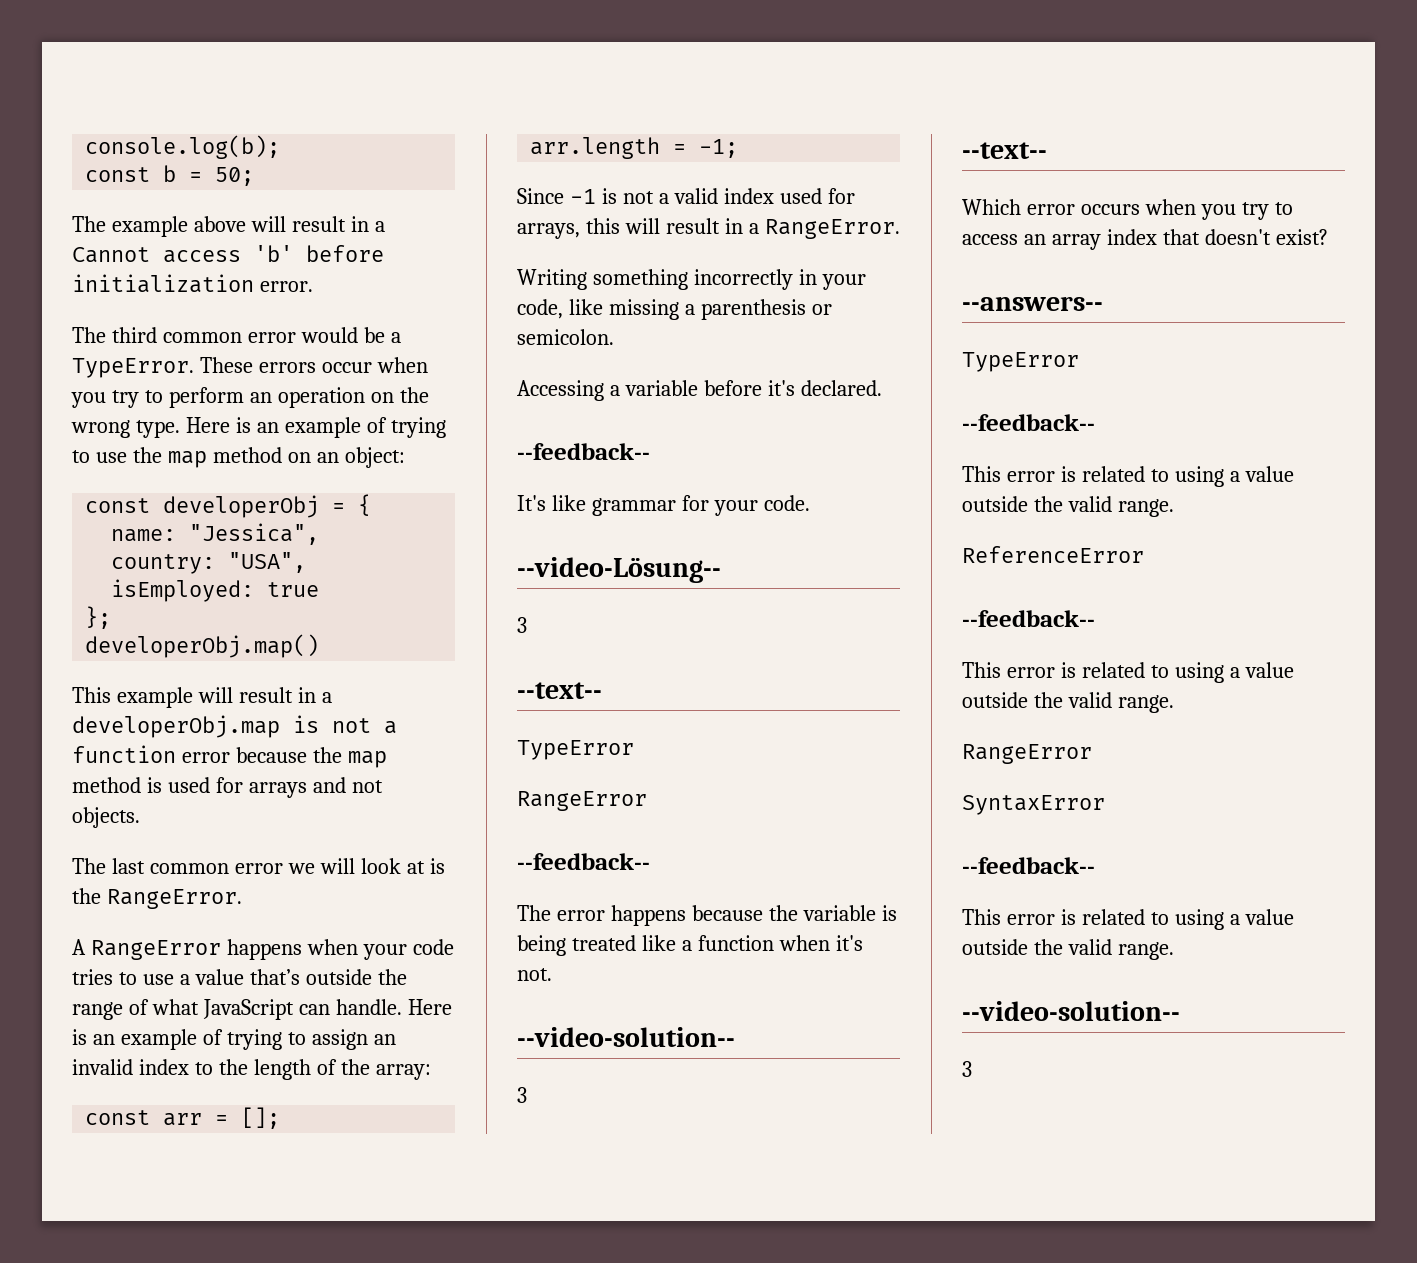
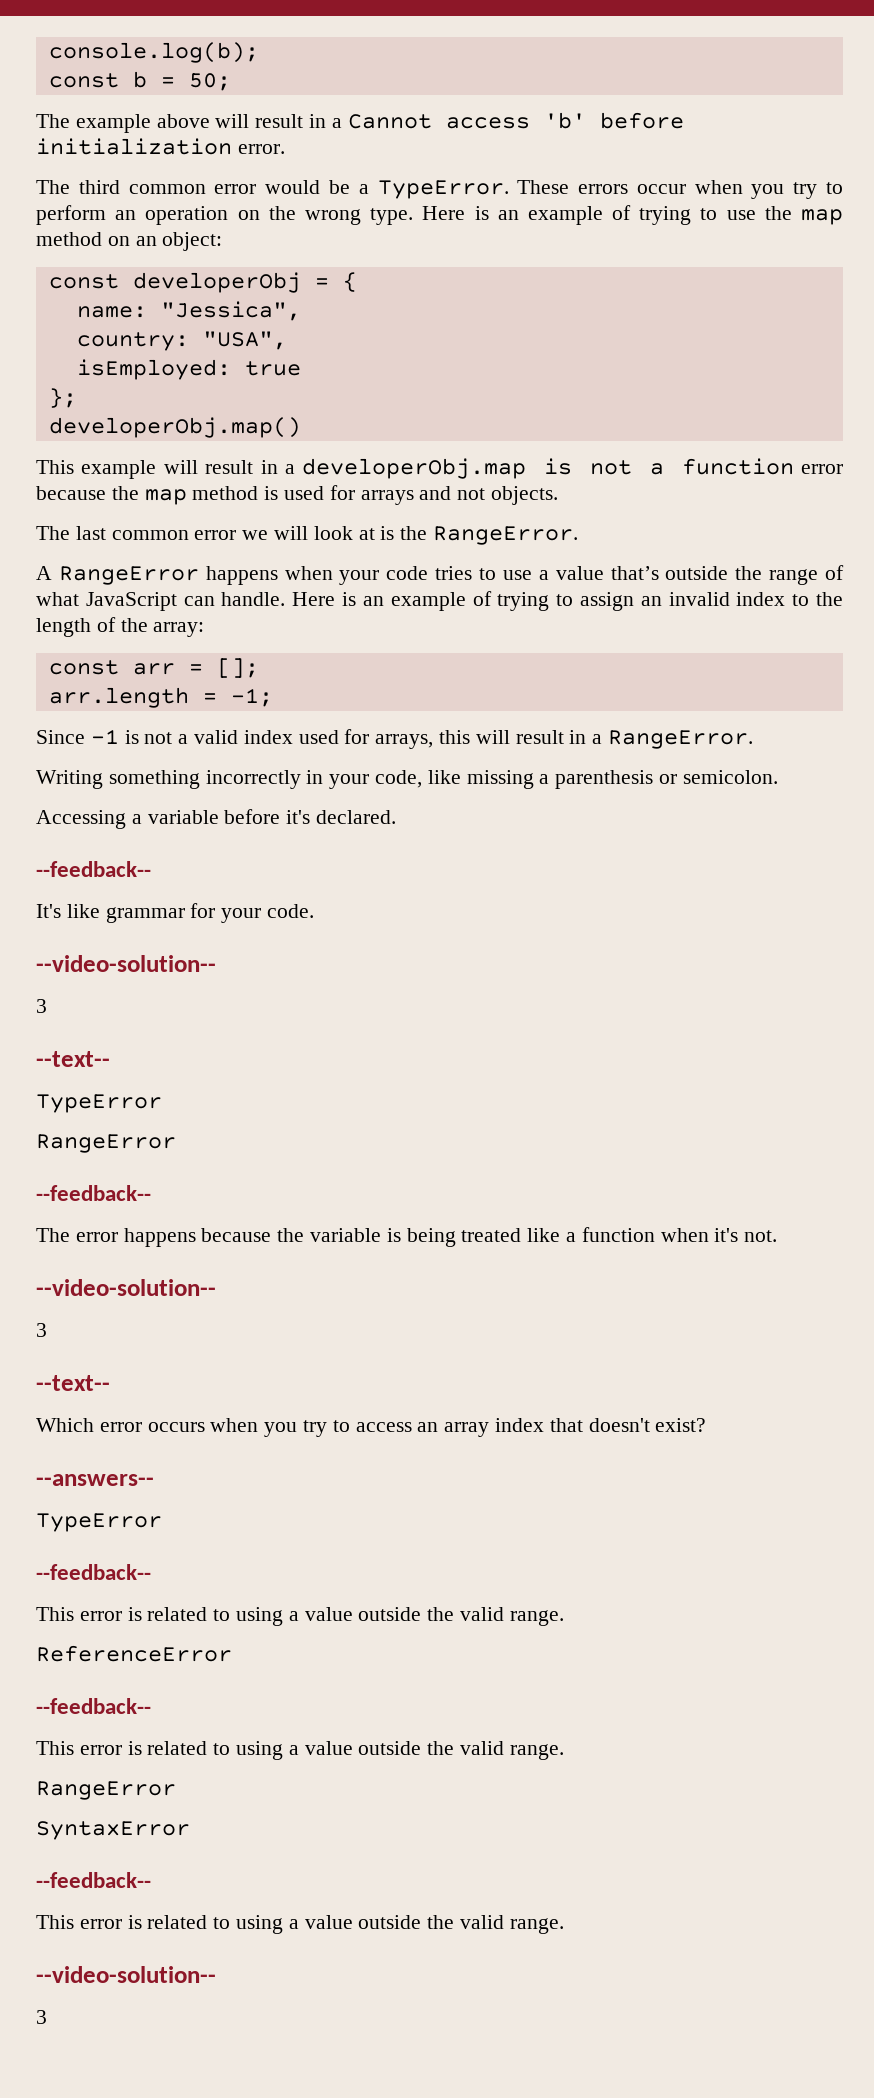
  It's like grammar for your code.
- --video-Lösung--
+ --video-solution--

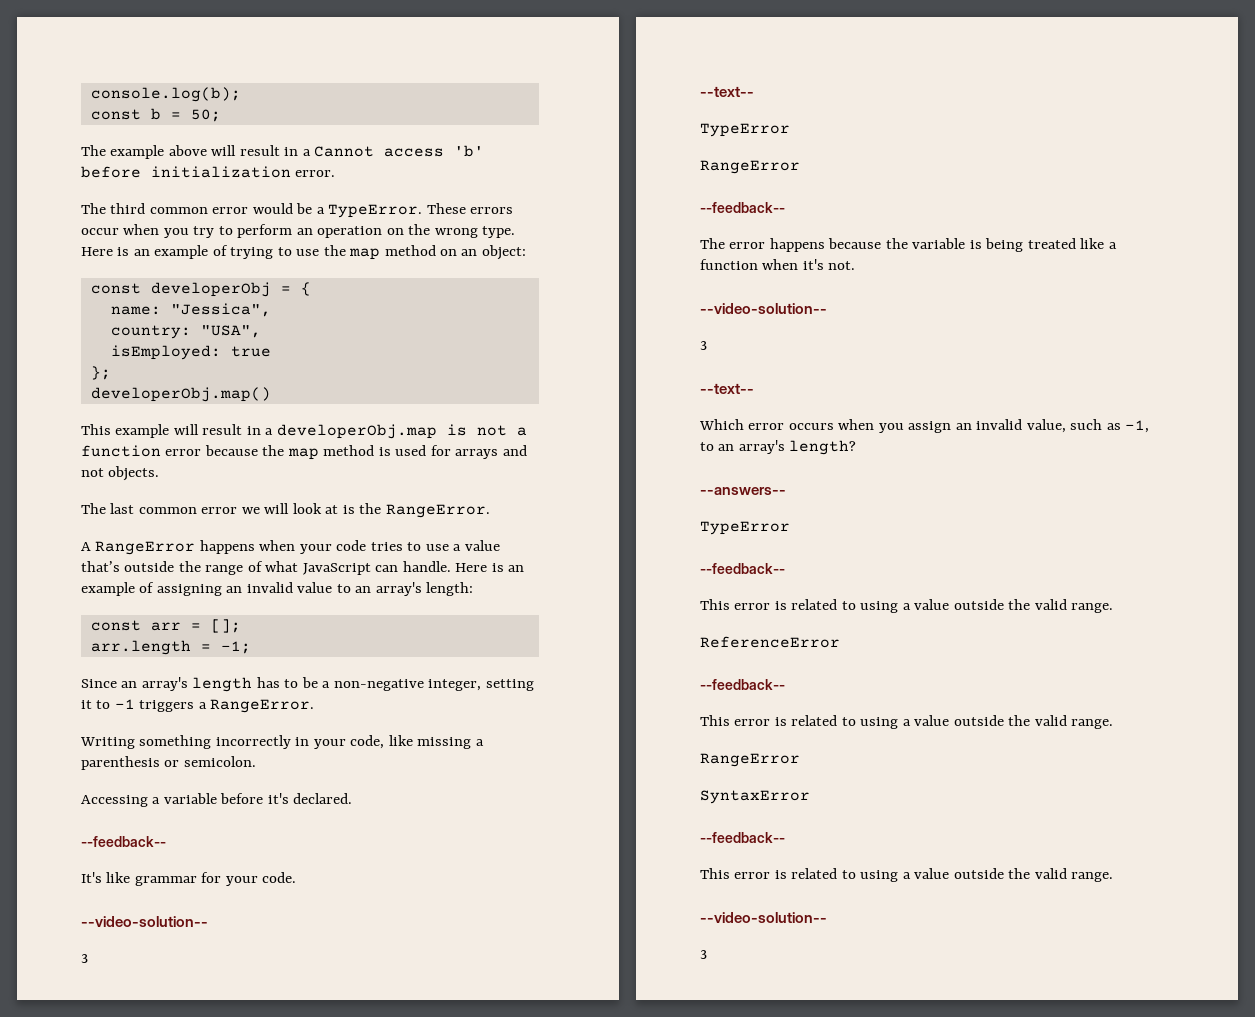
- Here is an example of trying to assign an invalid index to the length of the array:
+ Here is an example of assigning an invalid value to an array's length:
- Since -1 is not a valid index used for arrays, this will result in a RangeError.
+ Since an array's length has to be a non-negative integer, setting it to -1 triggers a RangeError.
- Which error occurs when you try to access an array index that doesn't exist?
+ Which error occurs when you assign an invalid value, such as -1, to an array's length?

